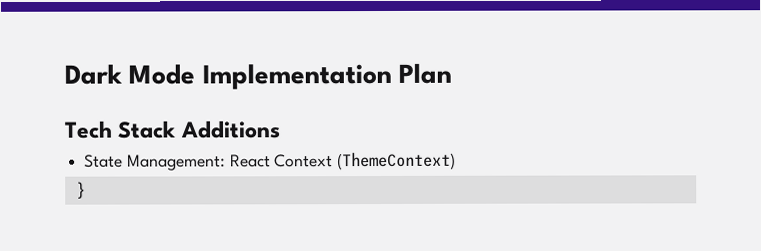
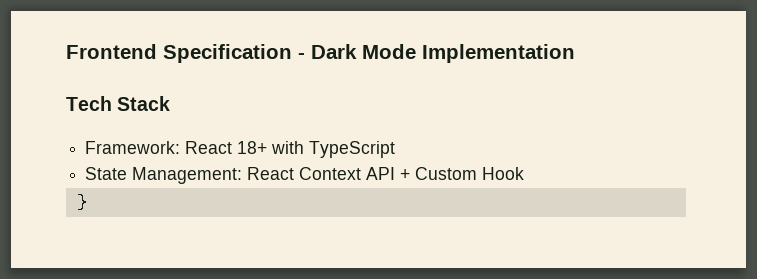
- Dark Mode Implementation Plan
+ Frontend Specification - Dark Mode Implementation
- Tech Stack Additions
+ Tech Stack
+ Framework: React 18+ with TypeScript
- State Management: React Context (ThemeContext)
+ State Management: React Context API + Custom Hook

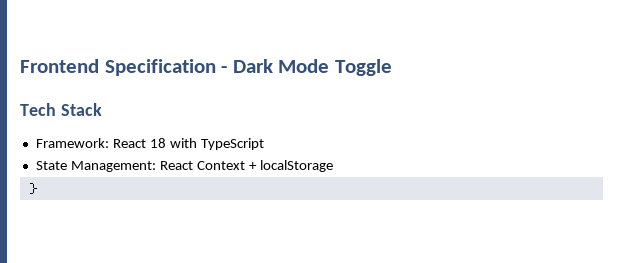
- Frontend Specification - Dark Mode Implementation
+ Frontend Specification - Dark Mode Toggle
- Framework: React 18+ with TypeScript
+ Framework: React 18 with TypeScript
- State Management: React Context API + Custom Hook
+ State Management: React Context + localStorage

